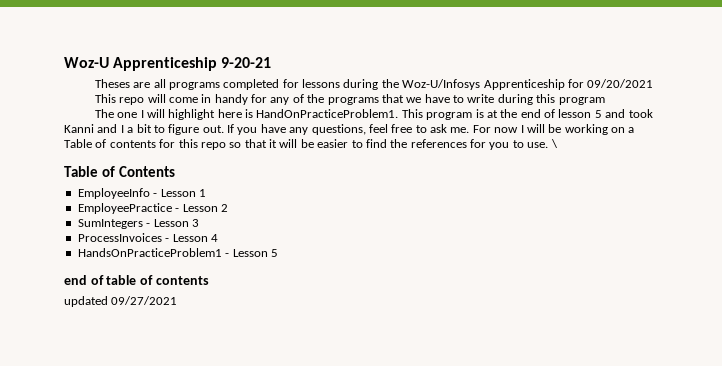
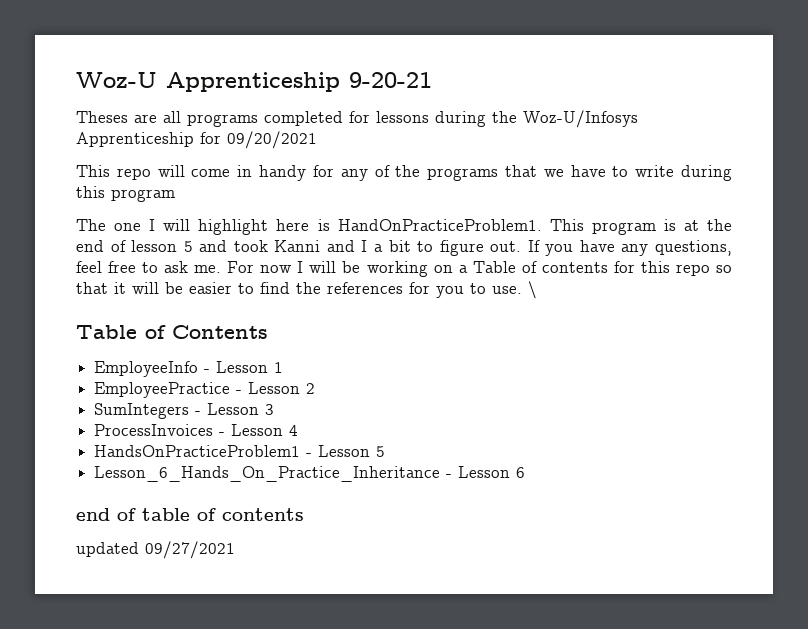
+ Lesson_6_Hands_On_Practice_Inheritance - Lesson 6

